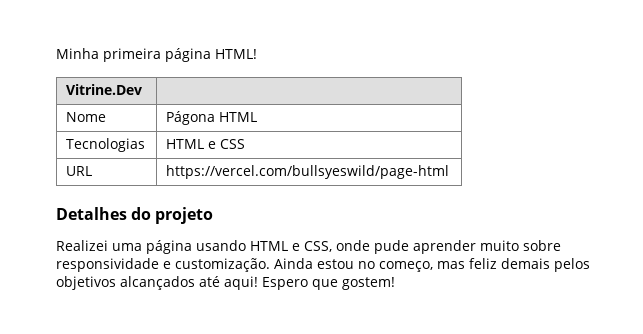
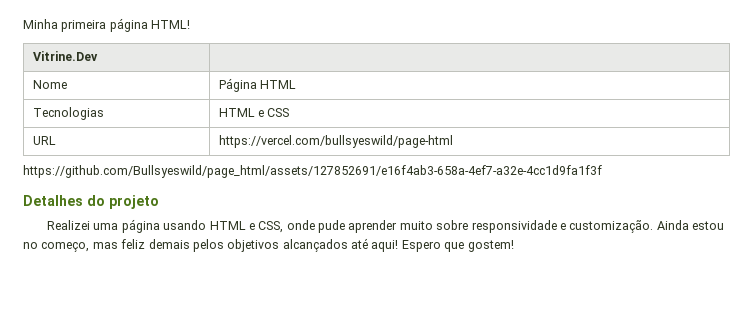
- Nome | Págona HTML
+ Nome | Página HTML
+ https://github.com/Bullsyeswild/page_html/assets/127852691/e16f4ab3-658a-4ef7-a32e-4cc1d9fa1f3f

